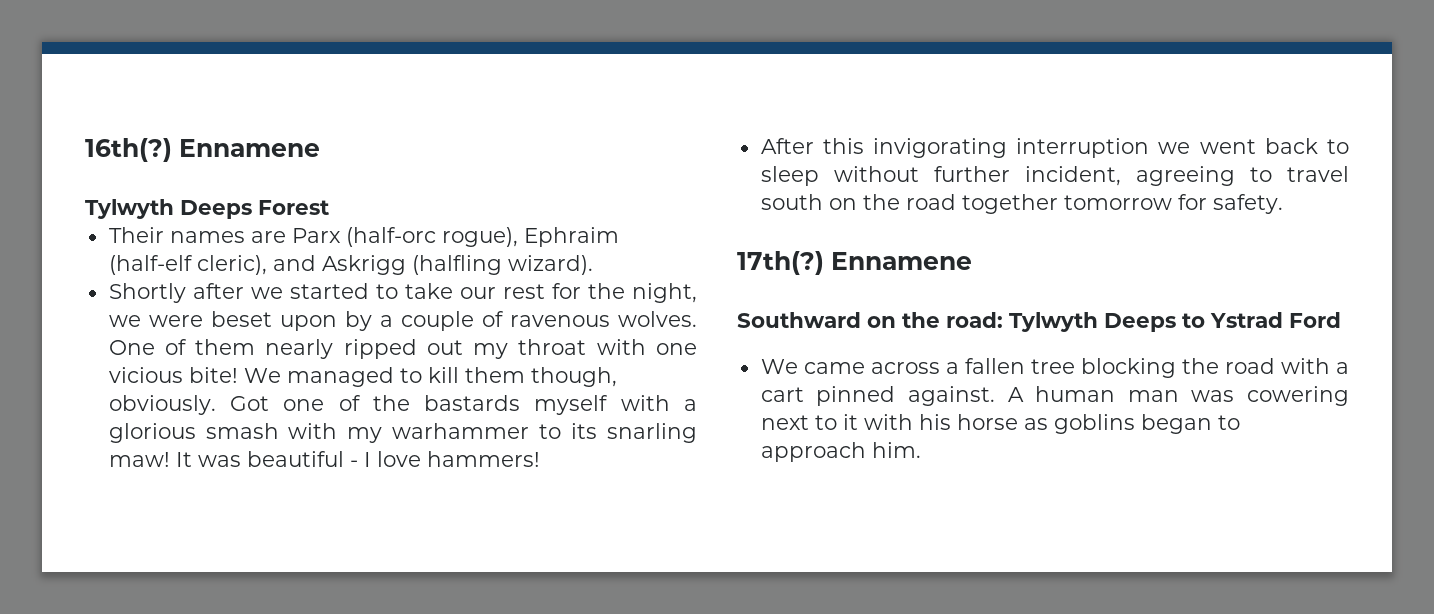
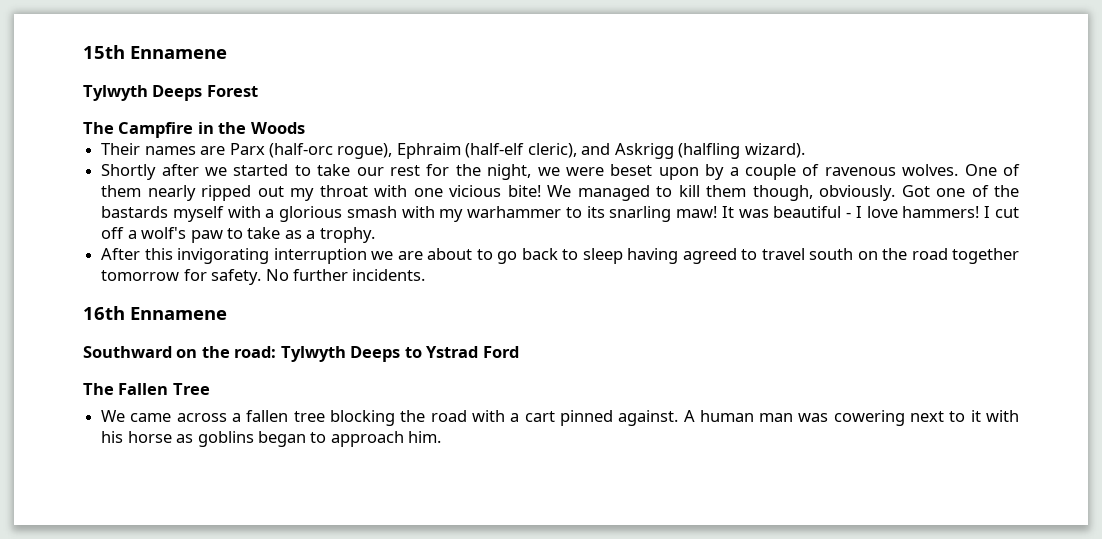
- 16th(?) Ennamene
+ 15th Ennamene
+ The Campfire in the Woods
+ I cut off a wolf's paw to take as a trophy.
- After this invigorating interruption we went back to sleep without further incident, agreeing to travel south on the road together tomorrow for safety.
- 17th(?) Ennamene
+ After this invigorating interruption we are about to go back to sleep having agreed to travel south on the road together tomorrow for safety. No further incidents.
+ 16th Ennamene
+ The Fallen Tree

